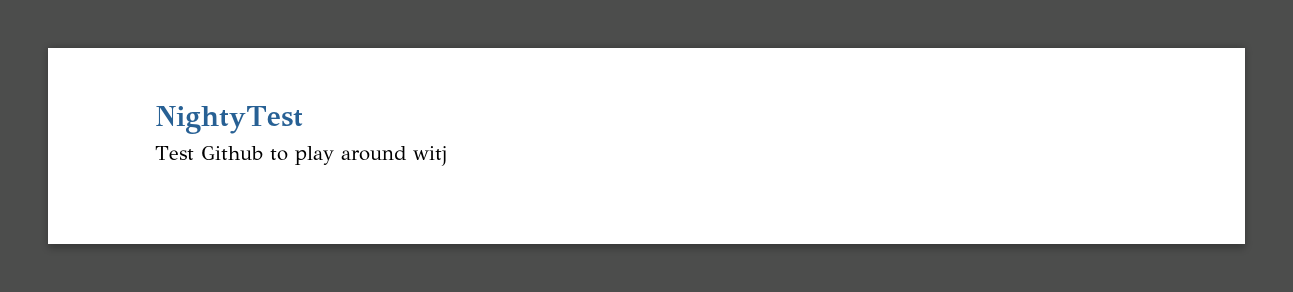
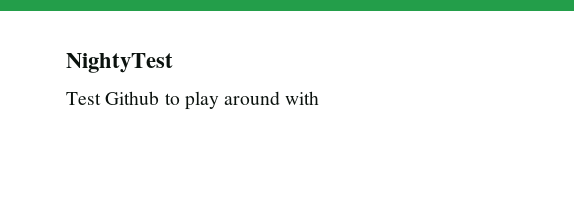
- Test Github to play around witj
+ Test Github to play around with

